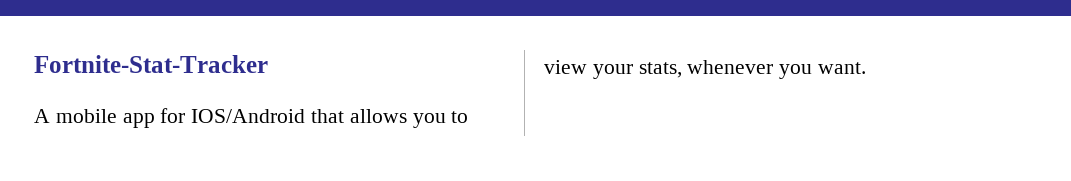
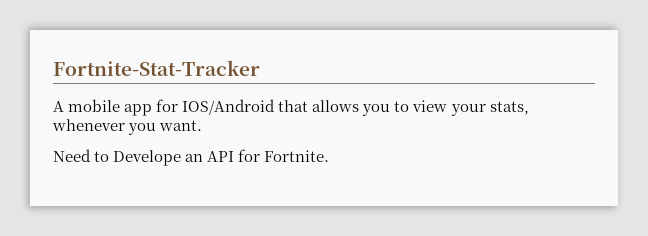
+ Need to Develope an API for Fortnite.

